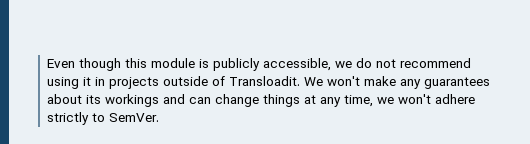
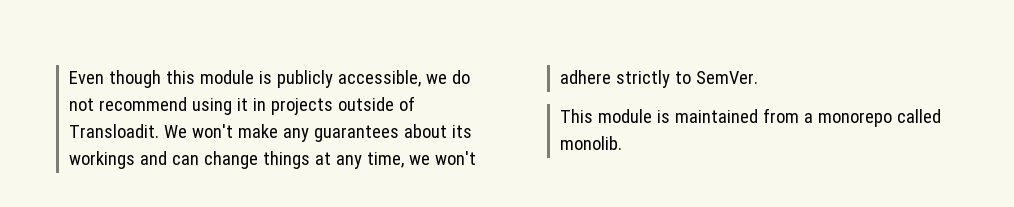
+ This module is maintained from a monorepo called monolib.

